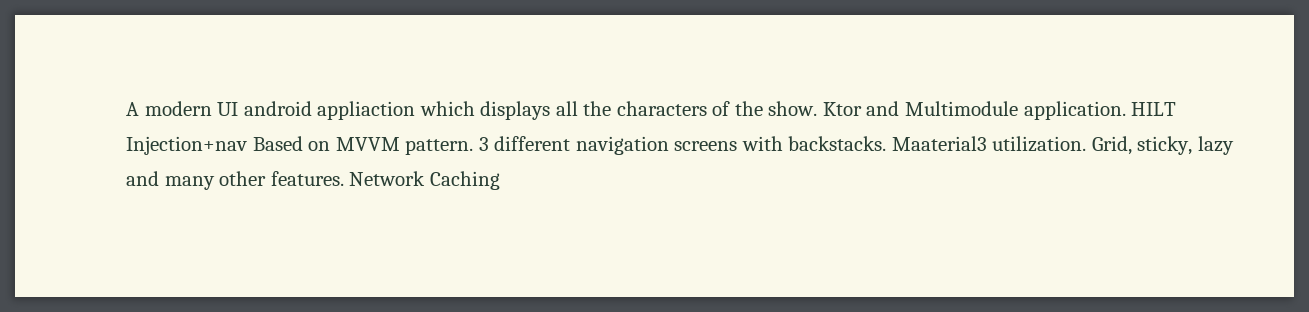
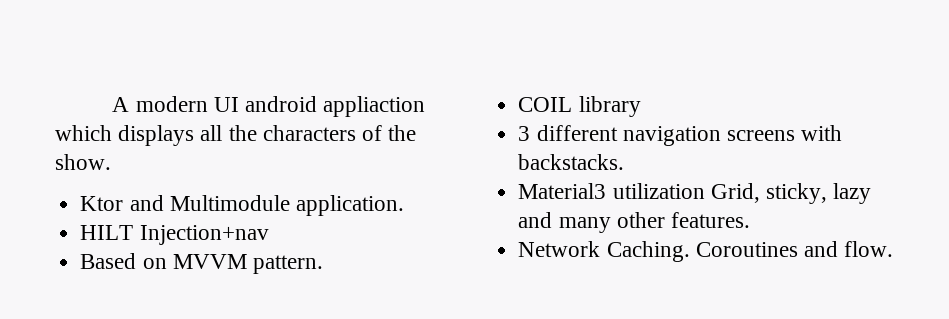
- A modern UI android appliaction which displays all the characters of the show. Ktor and Multimodule application. HILT Injection+nav Based on MVVM pattern. 3 different navigation screens with backstacks. Maaterial3 utilization. Grid, sticky, lazy and many other features. Network Caching
+ A modern UI android appliaction which displays all the characters of the show.
+ Ktor and Multimodule application.
+ HILT Injection+nav
+ Based on MVVM pattern.
+ COIL library
+ 3 different navigation screens with backstacks.
+ Material3 utilization Grid, sticky, lazy and many other features.
+ Network Caching. Coroutines and flow.

